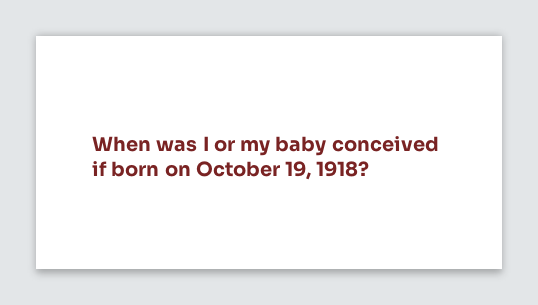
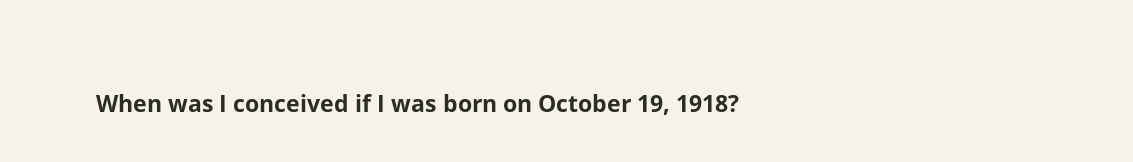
- When was I or my baby conceived if born on October 19, 1918?
+ When was I conceived if I was born on October 19, 1918?

